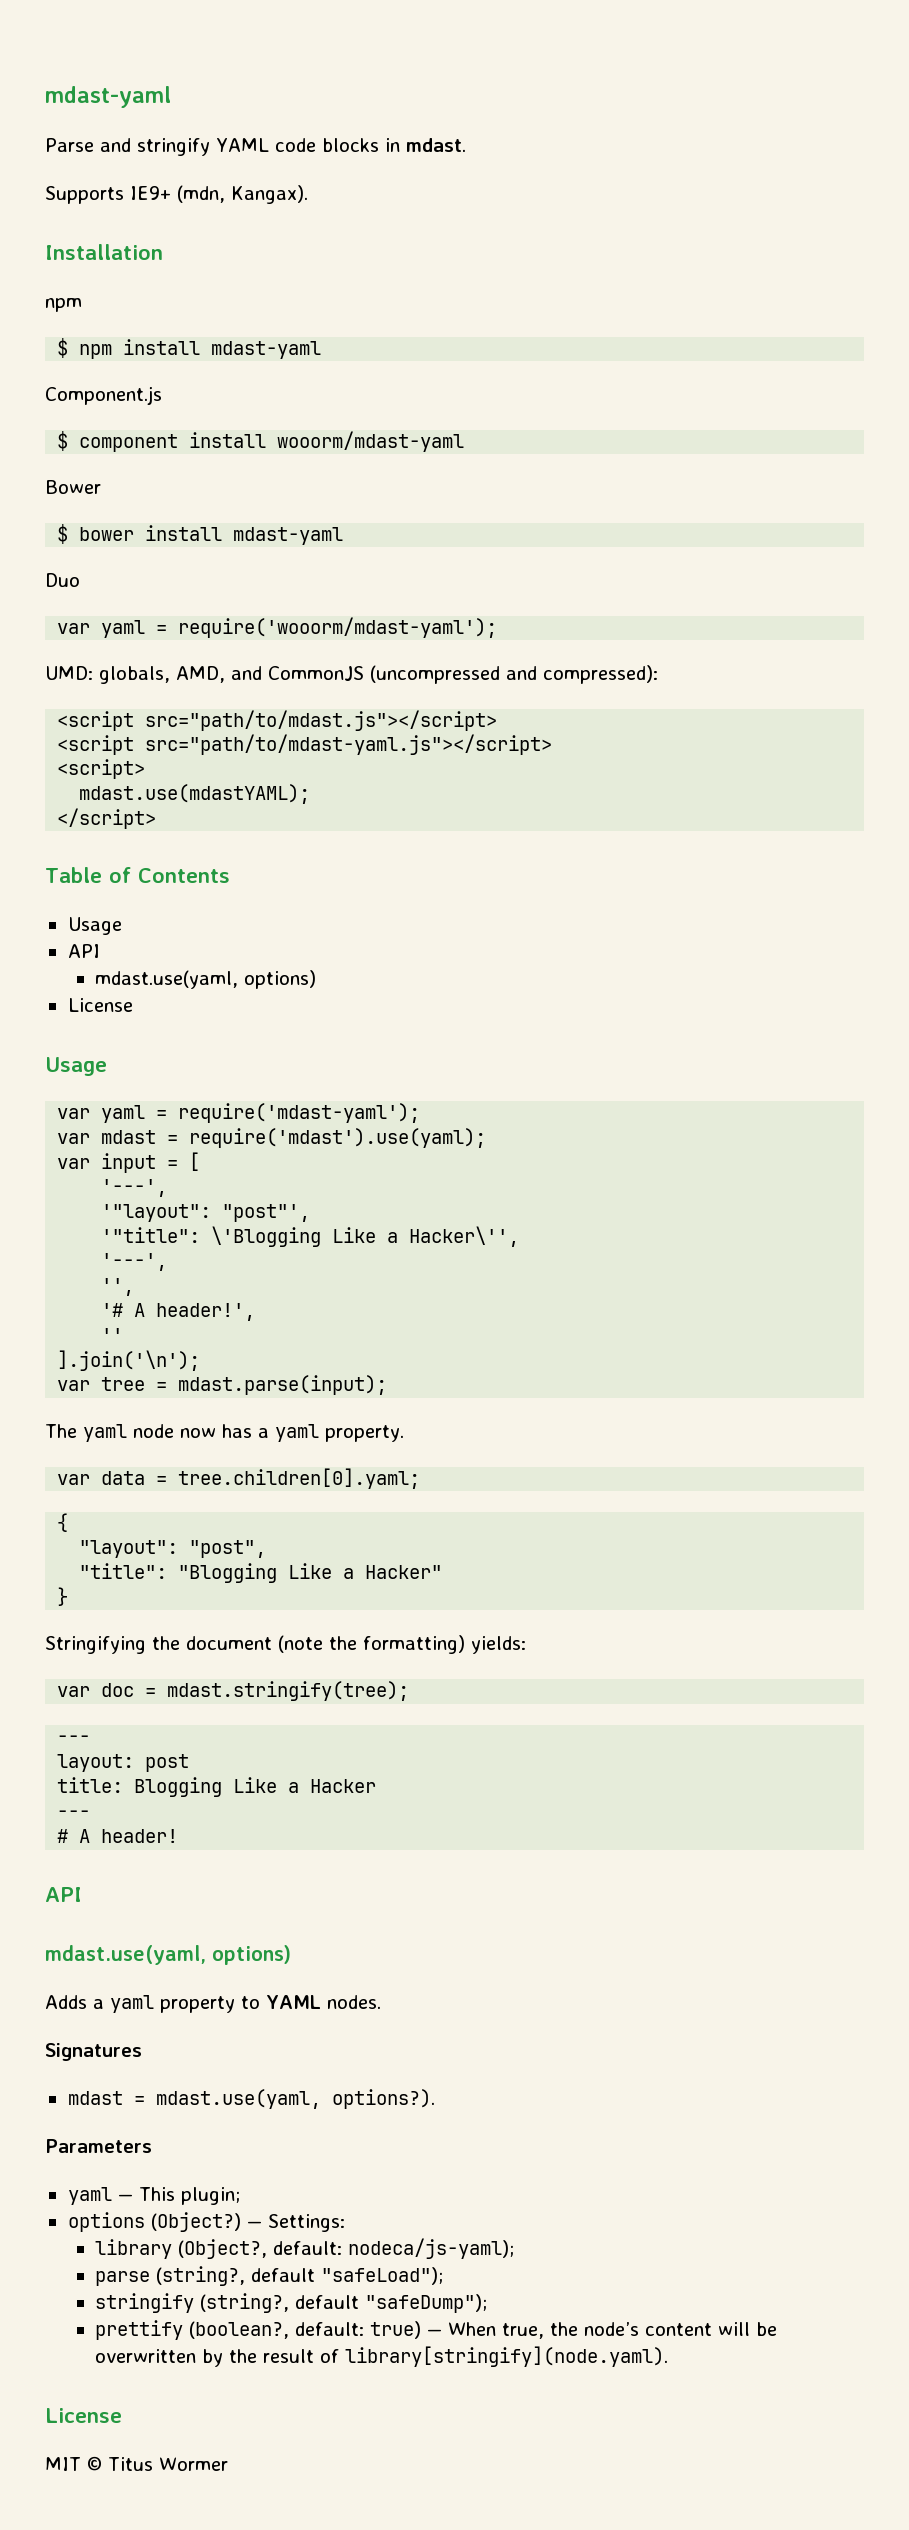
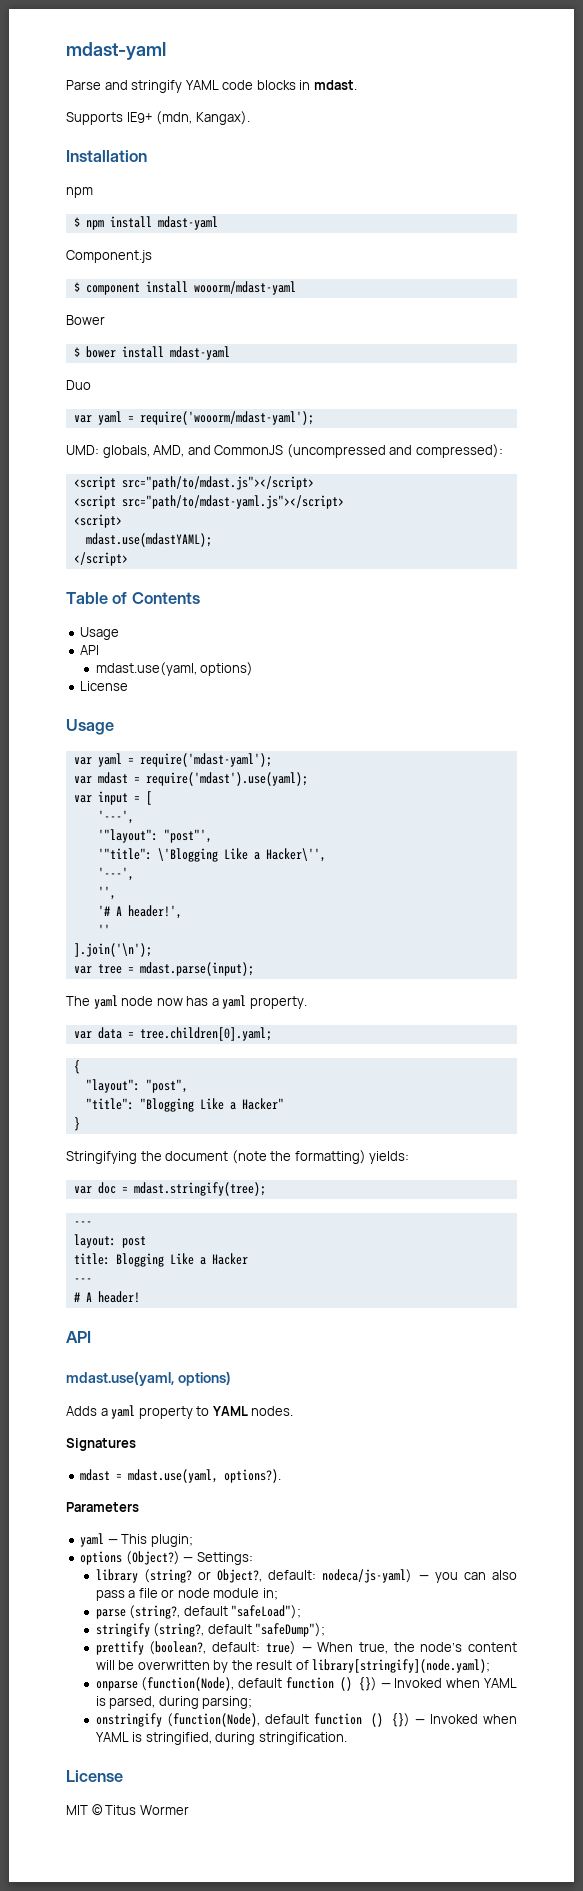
- library (Object?, default: nodeca/js-yaml);
+ library (string? or Object?, default: nodeca/js-yaml) — you can also pass a file or node module in;
- prettify (boolean?, default: true) — When true, the node’s content will be overwritten by the result of library[stringify](node.yaml).
+ prettify (boolean?, default: true) — When true, the node’s content will be overwritten by the result of library[stringify](node.yaml);
+ onparse (function(Node), default function () {}) — Invoked when YAML is parsed, during parsing;
+ onstringify (function(Node), default function () {}) — Invoked when YAML is stringified, during stringification.

